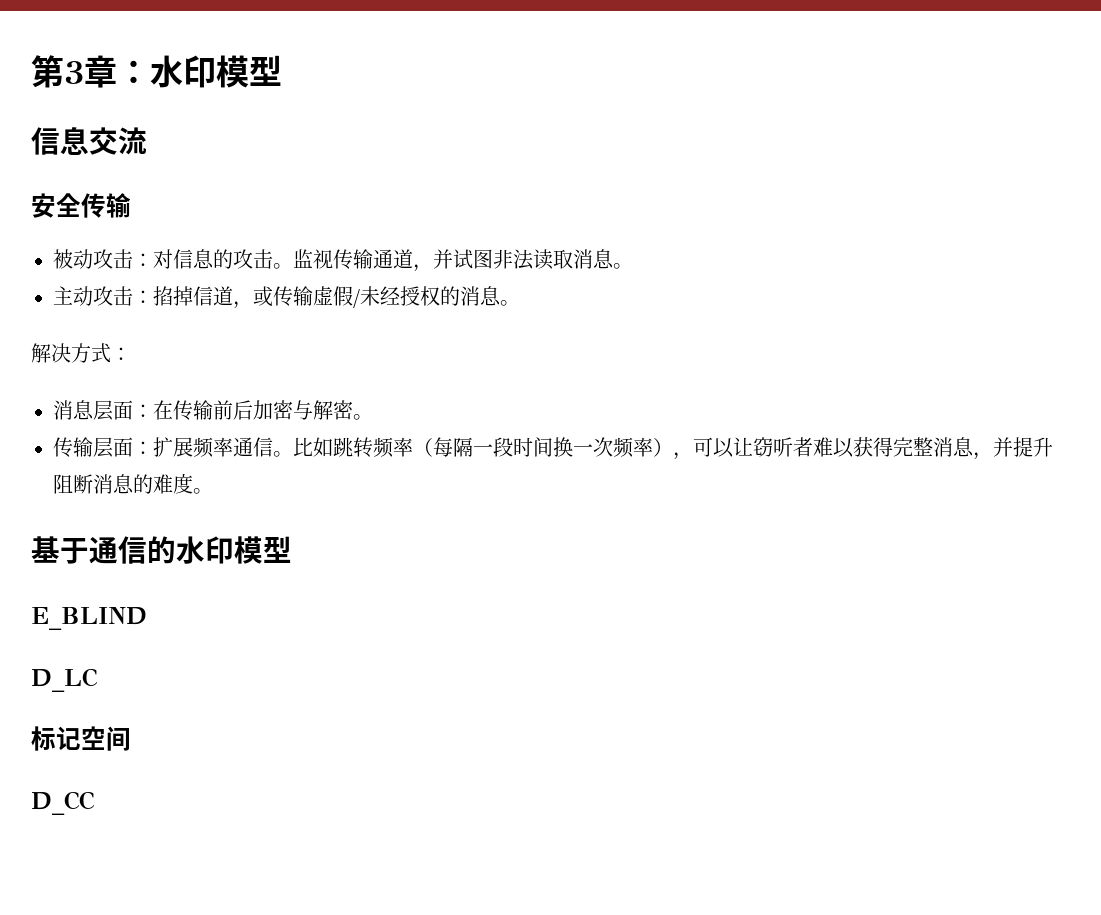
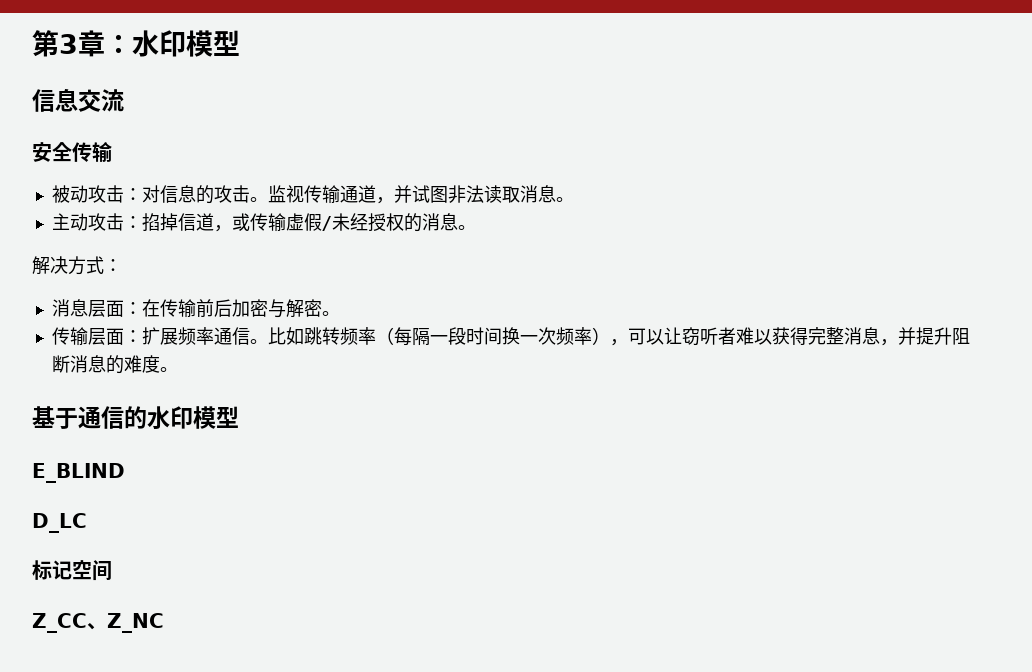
- D_CC
+ Z_CC、Z_NC

